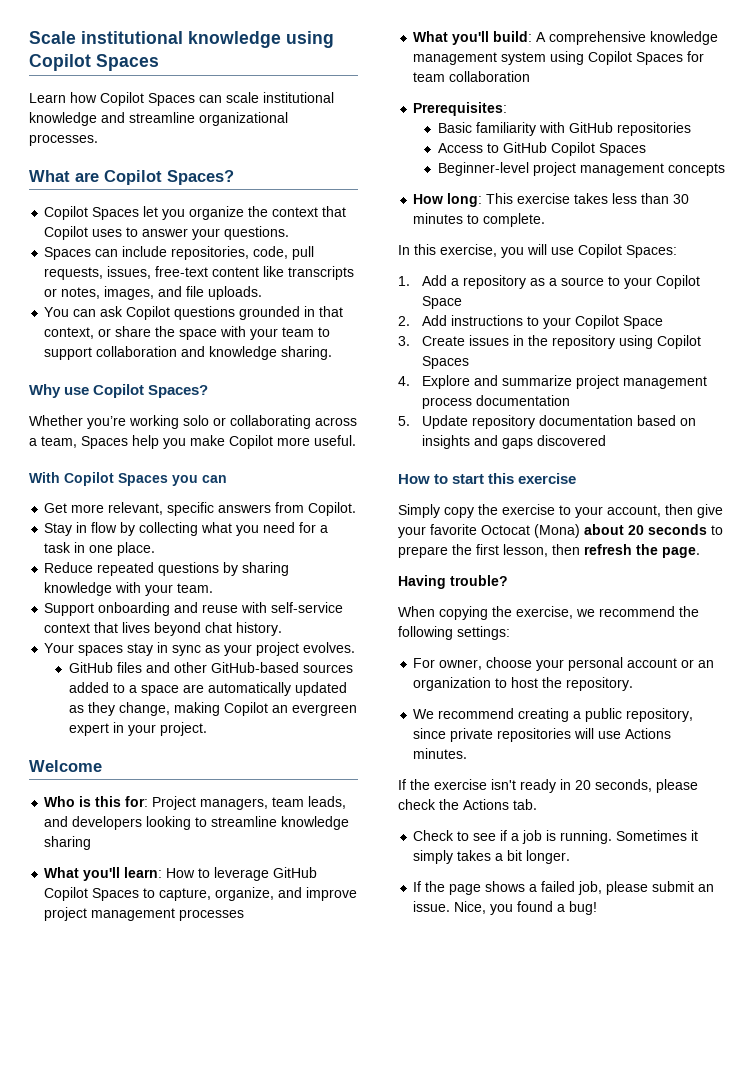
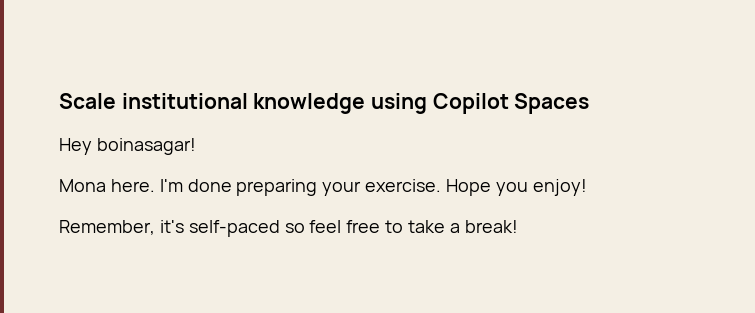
- Learn how Copilot Spaces can scale institutional knowledge and streamline organizational processes.
- What are Copilot Spaces?
- Copilot Spaces let you organize the context that Copilot uses to answer your questions.
- Spaces can include repositories, code, pull requests, issues, free-text content like transcripts or notes, images, and file uploads.
- You can ask Copilot questions grounded in that context, or share the space with your team to support collaboration and knowledge sharing.
- Why use Copilot Spaces?
- Whether you’re working solo or collaborating across a team, Spaces help you make Copilot more useful.
- With Copilot Spaces you can
- Get more relevant, specific answers from Copilot.
- Stay in flow by collecting what you need for a task in one place.
- Reduce repeated questions by sharing knowledge with your team.
- Support onboarding and reuse with self-service context that lives beyond chat history.
- Your spaces stay in sync as your project evolves.
- GitHub files and other GitHub-based sources added to a space are automatically updated as they change, making Copilot an evergreen expert in your project.
- Welcome
- Who is this for: Project managers, team leads, and developers looking to streamline knowledge sharing
- What you'll learn: How to leverage GitHub Copilot Spaces to capture, organize, and improve project management processes
- What you'll build: A comprehensive knowledge management system using Copilot Spaces for team collaboration
- Prerequisites:
- Basic familiarity with GitHub repositories
- Access to GitHub Copilot Spaces
- Beginner-level project management concepts
- How long: This exercise takes less than 30 minutes to complete.
- In this exercise, you will use Copilot Spaces:
- 1. Add a repository as a source to your Copilot Space
- 2. Add instructions to your Copilot Space
- 3. Create issues in the repository using Copilot Spaces
- 4. Explore and summarize project management process documentation
- 5. Update repository documentation based on insights and gaps discovered
- How to start this exercise
- Simply copy the exercise to your account, then give your favorite Octocat (Mona) about 20 seconds to prepare the first lesson, then refresh the page.
- Having trouble?
- When copying the exercise, we recommend the following settings:
- For owner, choose your personal account or an organization to host the repository.
- We recommend creating a public repository, since private repositories will use Actions minutes.
- If the exercise isn't ready in 20 seconds, please check the Actions tab.
- Check to see if a job is running. Sometimes it simply takes a bit longer.
- If the page shows a failed job, please submit an issue. Nice, you found a bug!
+ Hey boinasagar!
+ Mona here. I'm done preparing your exercise. Hope you enjoy!
+ Remember, it's self-paced so feel free to take a break!

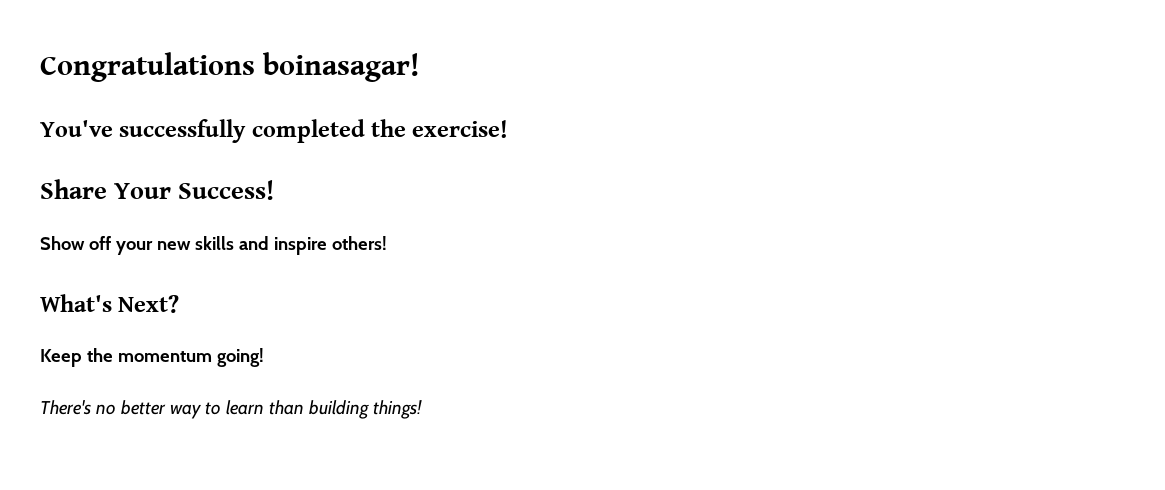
- Scale institutional knowledge using Copilot Spaces
- Hey boinasagar!
- Mona here. I'm done preparing your exercise. Hope you enjoy!
- Remember, it's self-paced so feel free to take a break!
+ Congratulations boinasagar!
+ You've successfully completed the exercise!
+ Share Your Success!
+ Show off your new skills and inspire others!
+ What's Next?
+ Keep the momentum going!
+ There's no better way to learn than building things!

